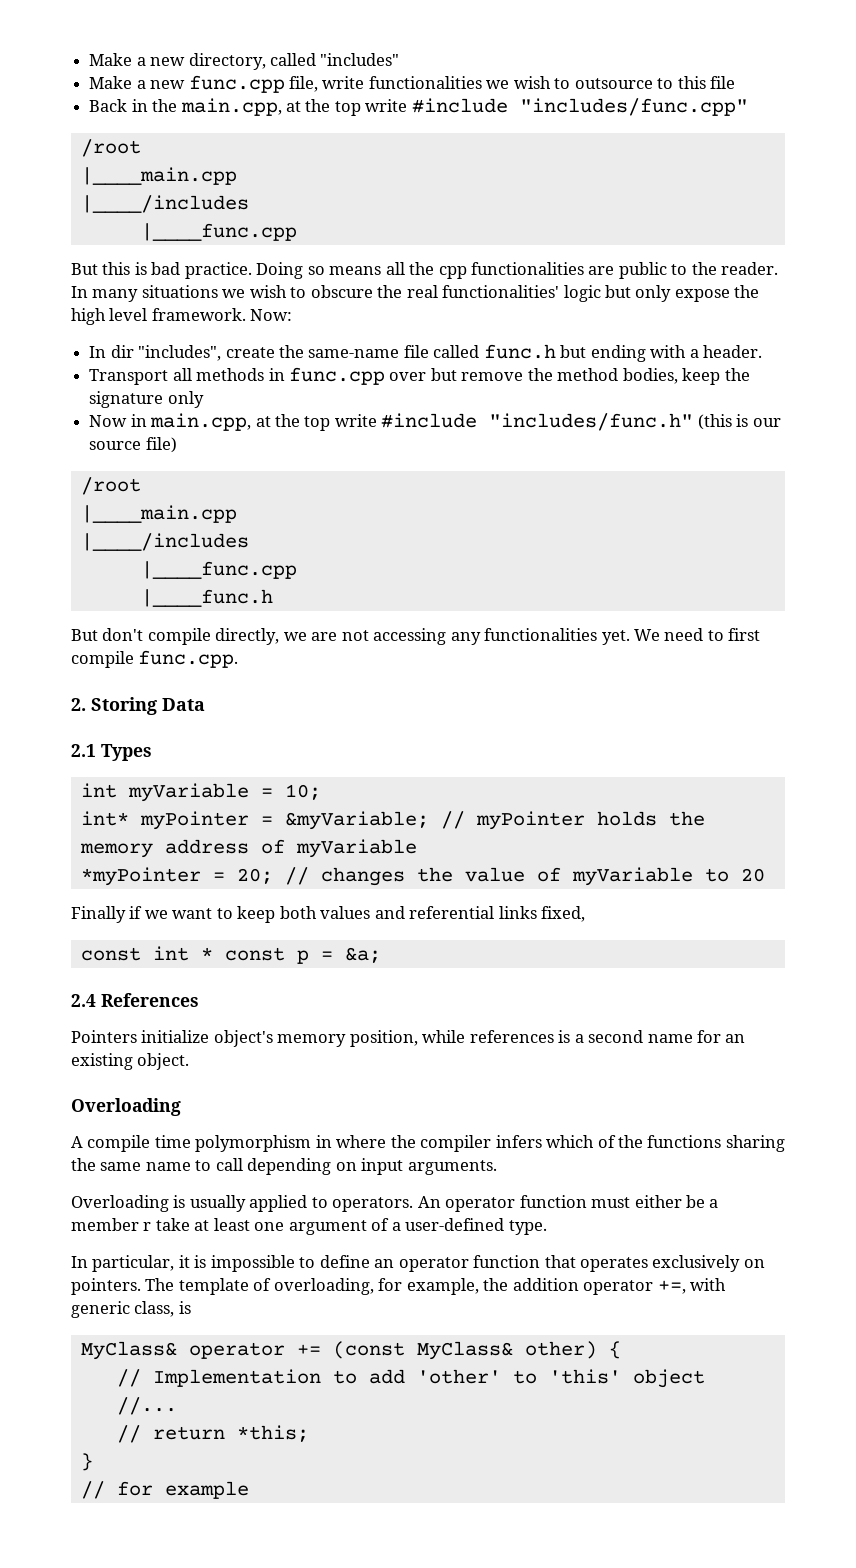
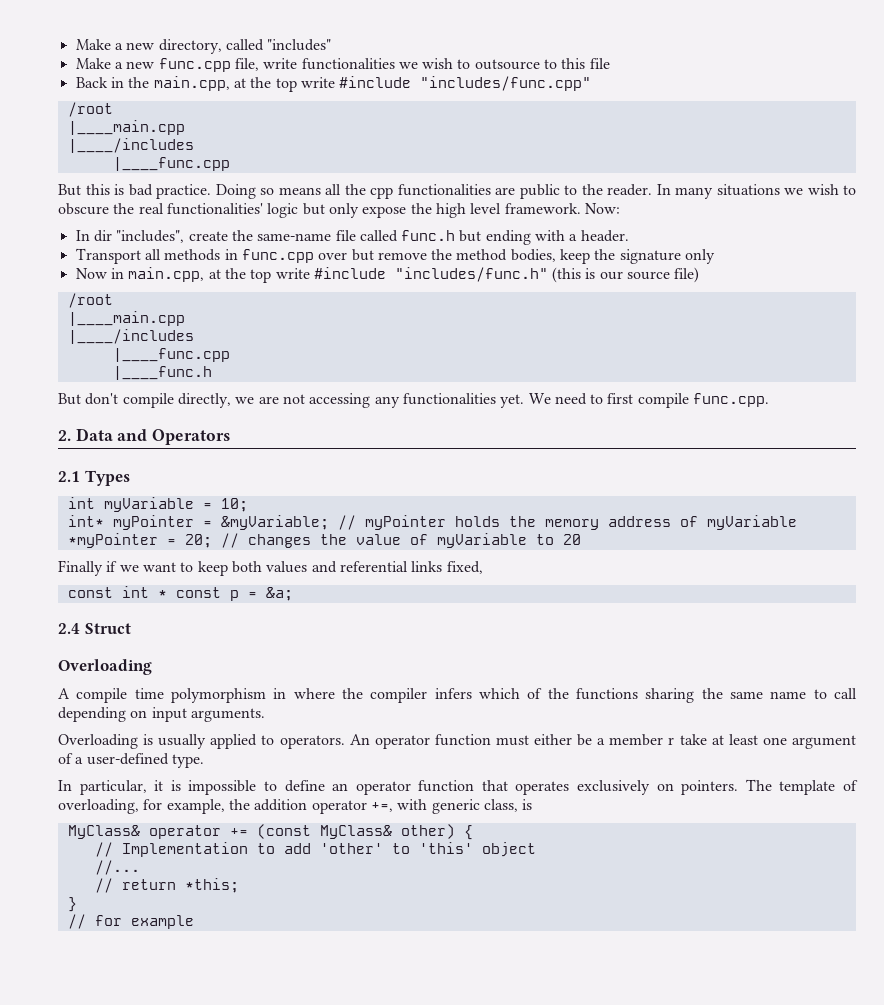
- 2. Storing Data
+ 2. Data and Operators
- 2.4 References
- Pointers initialize object's memory position, while references is a second name for an existing object.
+ 2.4 Struct

